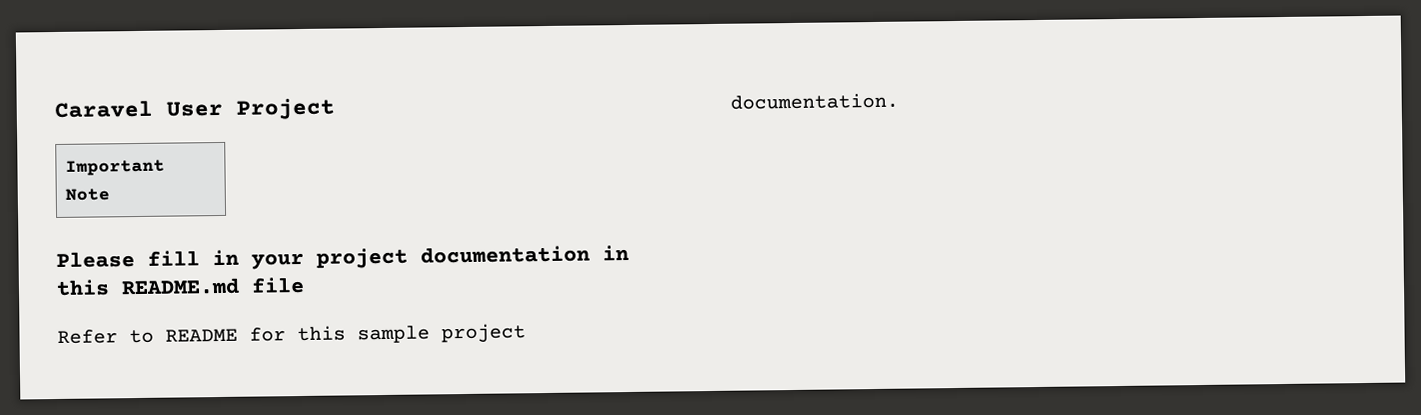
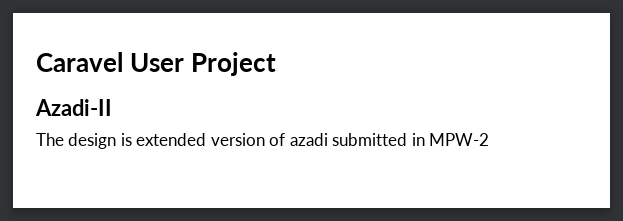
- Important Note
- Please fill in your project documentation in this README.md file
- Refer to README for this sample project documentation.
+ Azadi-II
+ The design is extended version of azadi submitted in MPW-2

